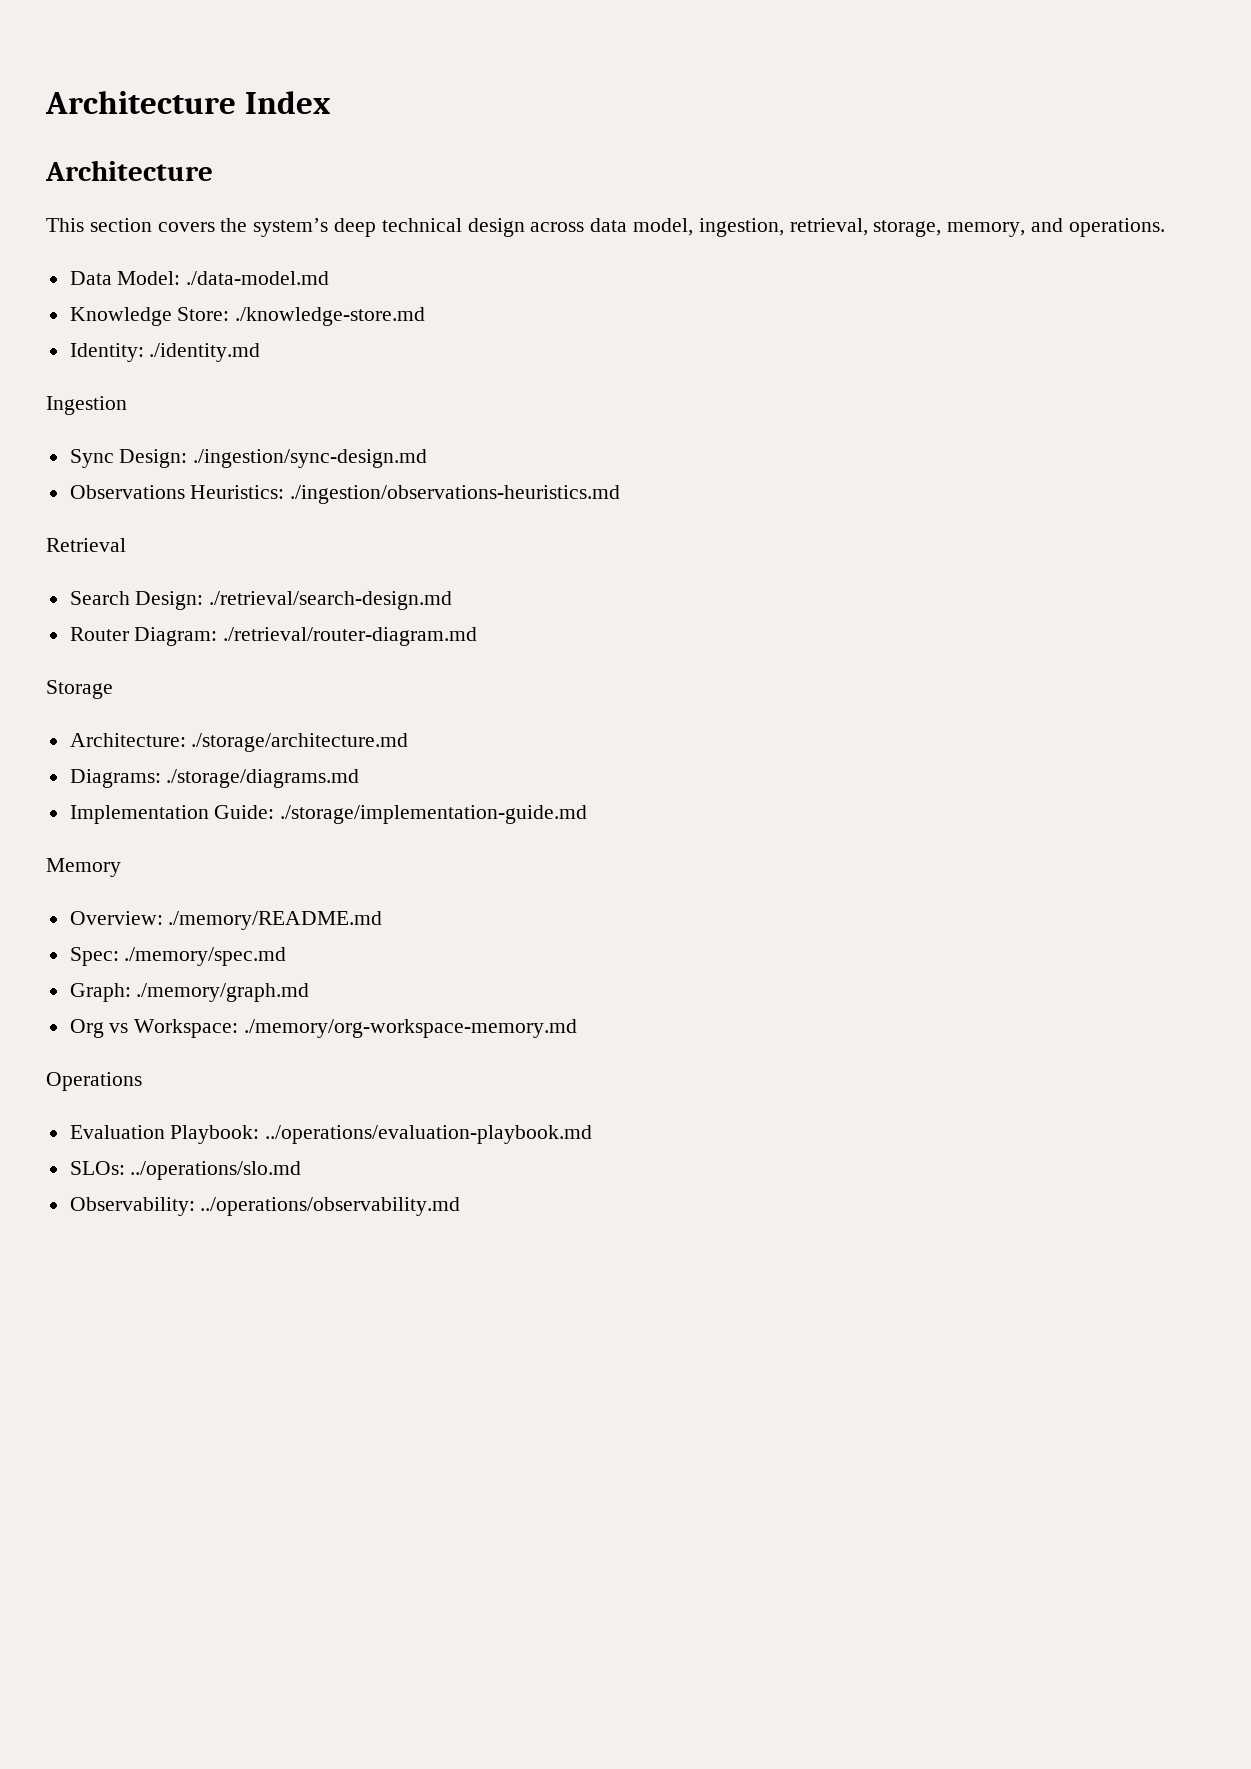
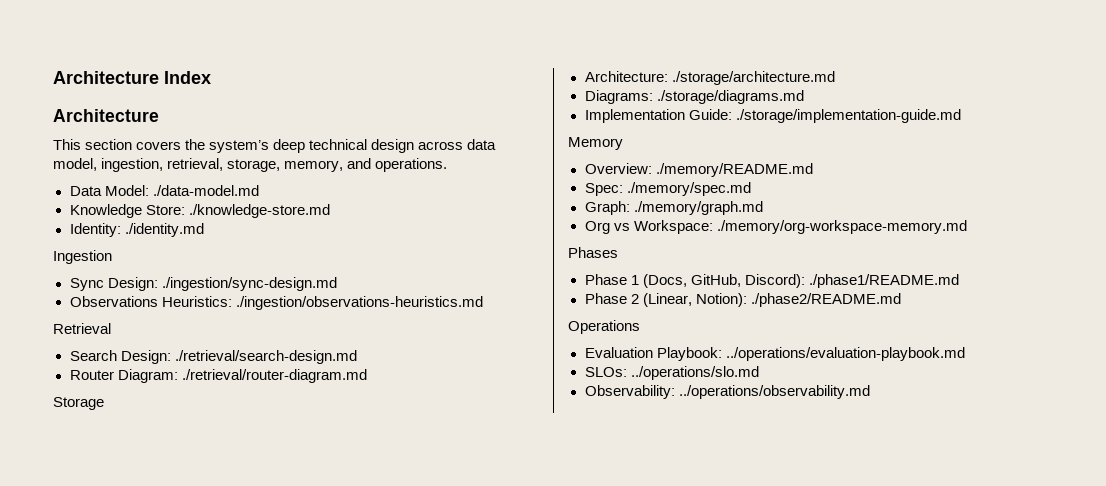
+ Phases
+ Phase 1 (Docs, GitHub, Discord): ./phase1/README.md
+ Phase 2 (Linear, Notion): ./phase2/README.md

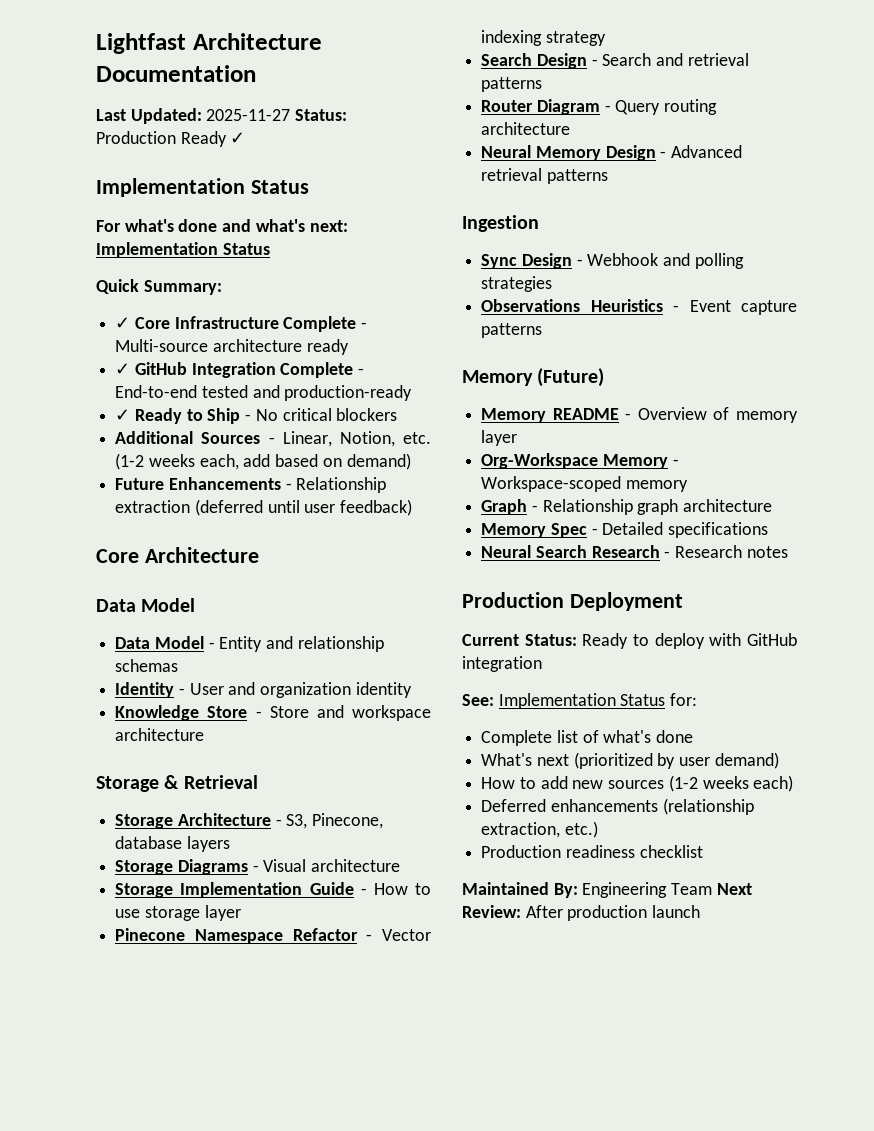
- Architecture Index
- Architecture
- This section covers the system’s deep technical design across data model, ingestion, retrieval, storage, memory, and operations.
- Data Model: ./data-model.md
- Knowledge Store: ./knowledge-store.md
- Identity: ./identity.md
+ Lightfast Architecture Documentation
+ Last Updated: 2025-11-27 Status: Production Ready ✓
+ Implementation Status
+ For what's done and what's next: Implementation Status
+ Quick Summary:
+ ✓ Core Infrastructure Complete - Multi-source architecture ready
+ ✓ GitHub Integration Complete - End-to-end tested and production-ready
+ ✓ Ready to Ship - No critical blockers
+ Additional Sources - Linear, Notion, etc. (1-2 weeks each, add based on demand)
+ Future Enhancements - Relationship extraction (deferred until user feedback)
+ Core Architecture
+ Data Model
+ Data Model - Entity and relationship schemas
+ Identity - User and organization identity
+ Knowledge Store - Store and workspace architecture
+ Storage & Retrieval
+ Storage Architecture - S3, Pinecone, database layers
+ Storage Diagrams - Visual architecture
+ Storage Implementation Guide - How to use storage layer
+ Pinecone Namespace Refactor - Vector indexing strategy
+ Search Design - Search and retrieval patterns
+ Router Diagram - Query routing architecture
+ Neural Memory Design - Advanced retrieval patterns
  Ingestion
- Sync Design: ./ingestion/sync-design.md
- Observations Heuristics: ./ingestion/observations-heuristics.md
- Retrieval
- Search Design: ./retrieval/search-design.md
- Router Diagram: ./retrieval/router-diagram.md
- Storage
- Architecture: ./storage/architecture.md
- Diagrams: ./storage/diagrams.md
- Implementation Guide: ./storage/implementation-guide.md
- Memory
- Overview: ./memory/README.md
- Spec: ./memory/spec.md
- Graph: ./memory/graph.md
- Org vs Workspace: ./memory/org-workspace-memory.md
- Phases
- Phase 1 (Docs, GitHub, Discord): ./phase1/README.md
- Phase 2 (Linear, Notion): ./phase2/README.md
- Operations
- Evaluation Playbook: ../operations/evaluation-playbook.md
- SLOs: ../operations/slo.md
- Observability: ../operations/observability.md
+ Sync Design - Webhook and polling strategies
+ Observations Heuristics - Event capture patterns
+ Memory (Future)
+ Memory README - Overview of memory layer
+ Org-Workspace Memory - Workspace-scoped memory
+ Graph - Relationship graph architecture
+ Memory Spec - Detailed specifications
+ Neural Search Research - Research notes
+ Production Deployment
+ Current Status: Ready to deploy with GitHub integration
+ See: Implementation Status for:
+ Complete list of what's done
+ What's next (prioritized by user demand)
+ How to add new sources (1-2 weeks each)
+ Deferred enhancements (relationship extraction, etc.)
+ Production readiness checklist
+ Maintained By: Engineering Team Next Review: After production launch

